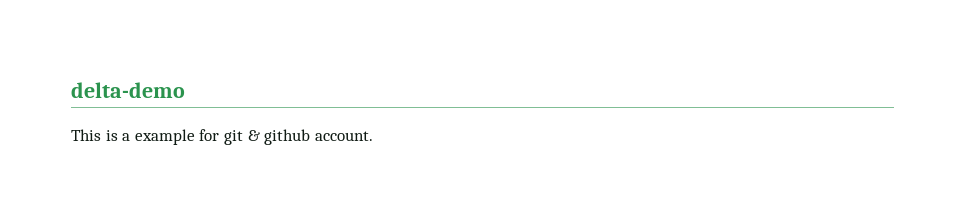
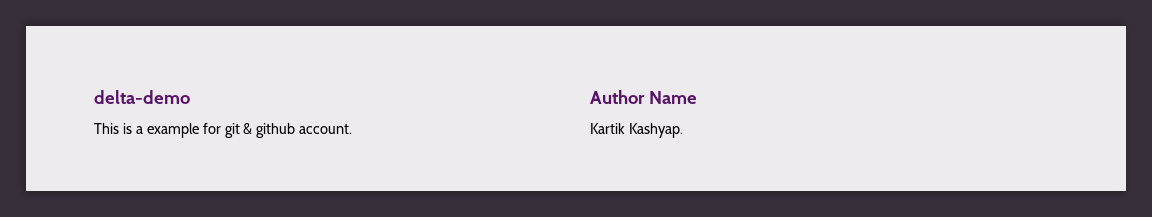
+ Author Name
+ Kartik Kashyap.

